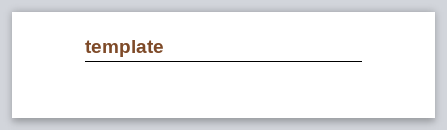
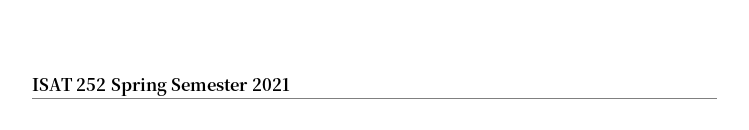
- template
+ ISAT 252 Spring Semester 2021

